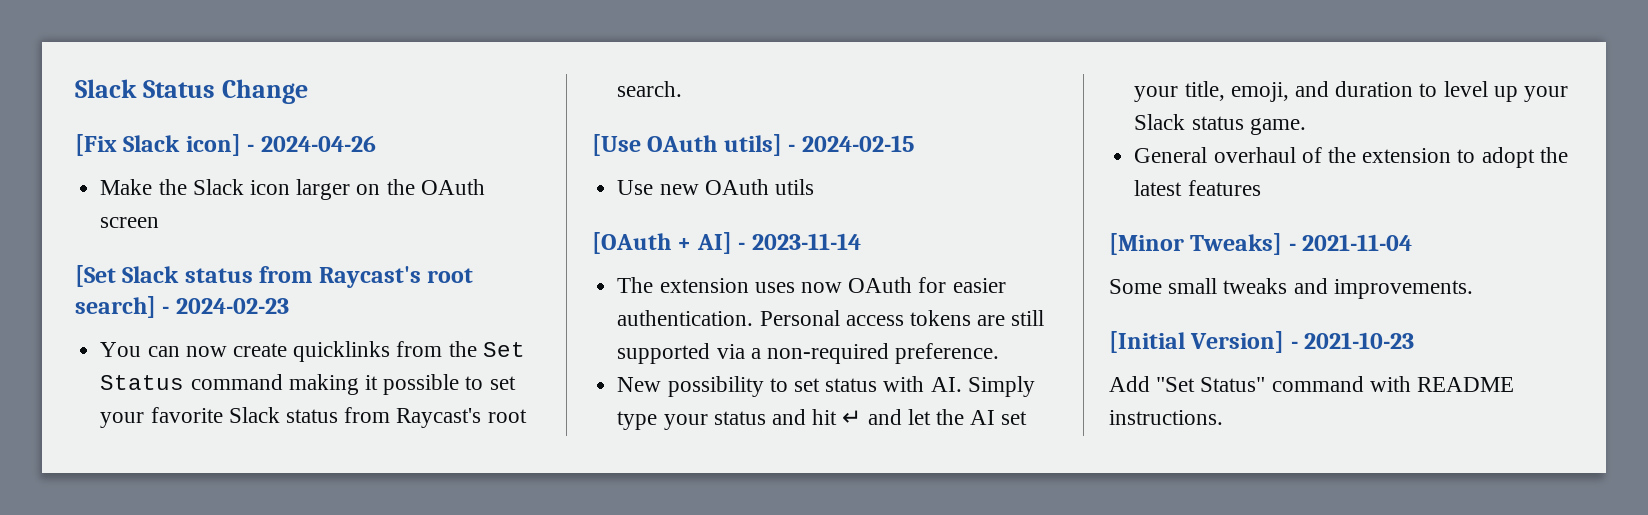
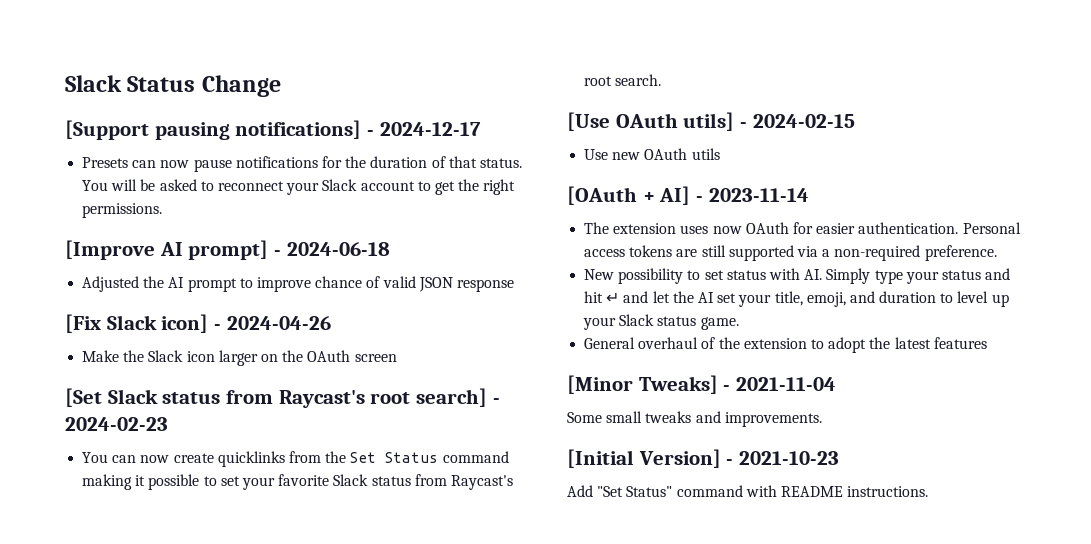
+ [Support pausing notifications] - 2024-12-17
+ Presets can now pause notifications for the duration of that status. You will be asked to reconnect your Slack account to get the right permissions.
+ [Improve AI prompt] - 2024-06-18
+ Adjusted the AI prompt to improve chance of valid JSON response

